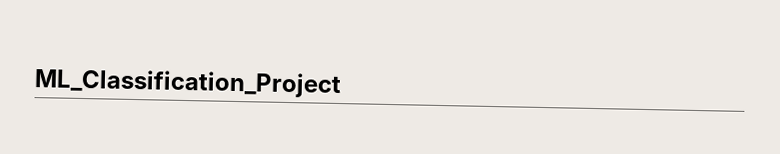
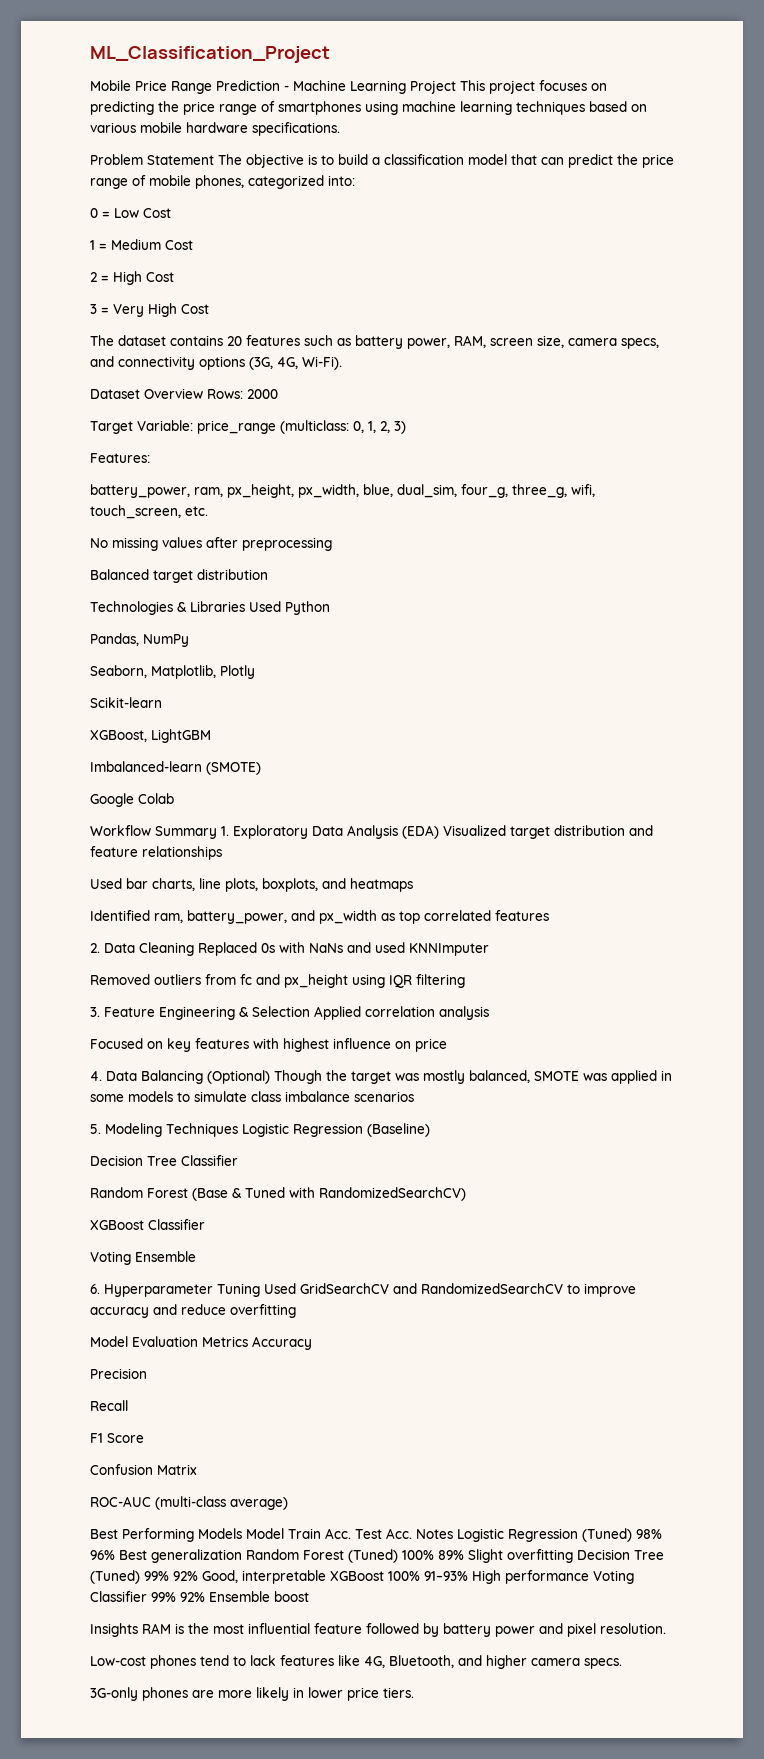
+ Mobile Price Range Prediction - Machine Learning Project This project focuses on predicting the price range of smartphones using machine learning techniques based on various mobile hardware specifications.
+ Problem Statement The objective is to build a classification model that can predict the price range of mobile phones, categorized into:
+ 0 = Low Cost
+ 1 = Medium Cost
+ 2 = High Cost
+ 3 = Very High Cost
+ The dataset contains 20 features such as battery power, RAM, screen size, camera specs, and connectivity options (3G, 4G, Wi-Fi).
+ Dataset Overview Rows: 2000
+ Target Variable: price_range (multiclass: 0, 1, 2, 3)
+ Features:
+ battery_power, ram, px_height, px_width, blue, dual_sim, four_g, three_g, wifi, touch_screen, etc.
+ No missing values after preprocessing
+ Balanced target distribution
+ Technologies & Libraries Used Python
+ Pandas, NumPy
+ Seaborn, Matplotlib, Plotly
+ Scikit-learn
+ XGBoost, LightGBM
+ Imbalanced-learn (SMOTE)
+ Google Colab
+ Workflow Summary 1. Exploratory Data Analysis (EDA) Visualized target distribution and feature relationships
+ Used bar charts, line plots, boxplots, and heatmaps
+ Identified ram, battery_power, and px_width as top correlated features
+ 2. Data Cleaning Replaced 0s with NaNs and used KNNImputer
+ Removed outliers from fc and px_height using IQR filtering
+ 3. Feature Engineering & Selection Applied correlation analysis
+ Focused on key features with highest influence on price
+ 4. Data Balancing (Optional) Though the target was mostly balanced, SMOTE was applied in some models to simulate class imbalance scenarios
+ 5. Modeling Techniques Logistic Regression (Baseline)
+ Decision Tree Classifier
+ Random Forest (Base & Tuned with RandomizedSearchCV)
+ XGBoost Classifier
+ Voting Ensemble
+ 6. Hyperparameter Tuning Used GridSearchCV and RandomizedSearchCV to improve accuracy and reduce overfitting
+ Model Evaluation Metrics Accuracy
+ Precision
+ Recall
+ F1 Score
+ Confusion Matrix
+ ROC-AUC (multi-class average)
+ Best Performing Models Model Train Acc. Test Acc. Notes Logistic Regression (Tuned) 98% 96% Best generalization Random Forest (Tuned) 100% 89% Slight overfitting Decision Tree (Tuned) 99% 92% Good, interpretable XGBoost 100% 91–93% High performance Voting Classifier 99% 92% Ensemble boost
+ Insights RAM is the most influential feature followed by battery power and pixel resolution.
+ Low-cost phones tend to lack features like 4G, Bluetooth, and higher camera specs.
+ 3G-only phones are more likely in lower price tiers.

